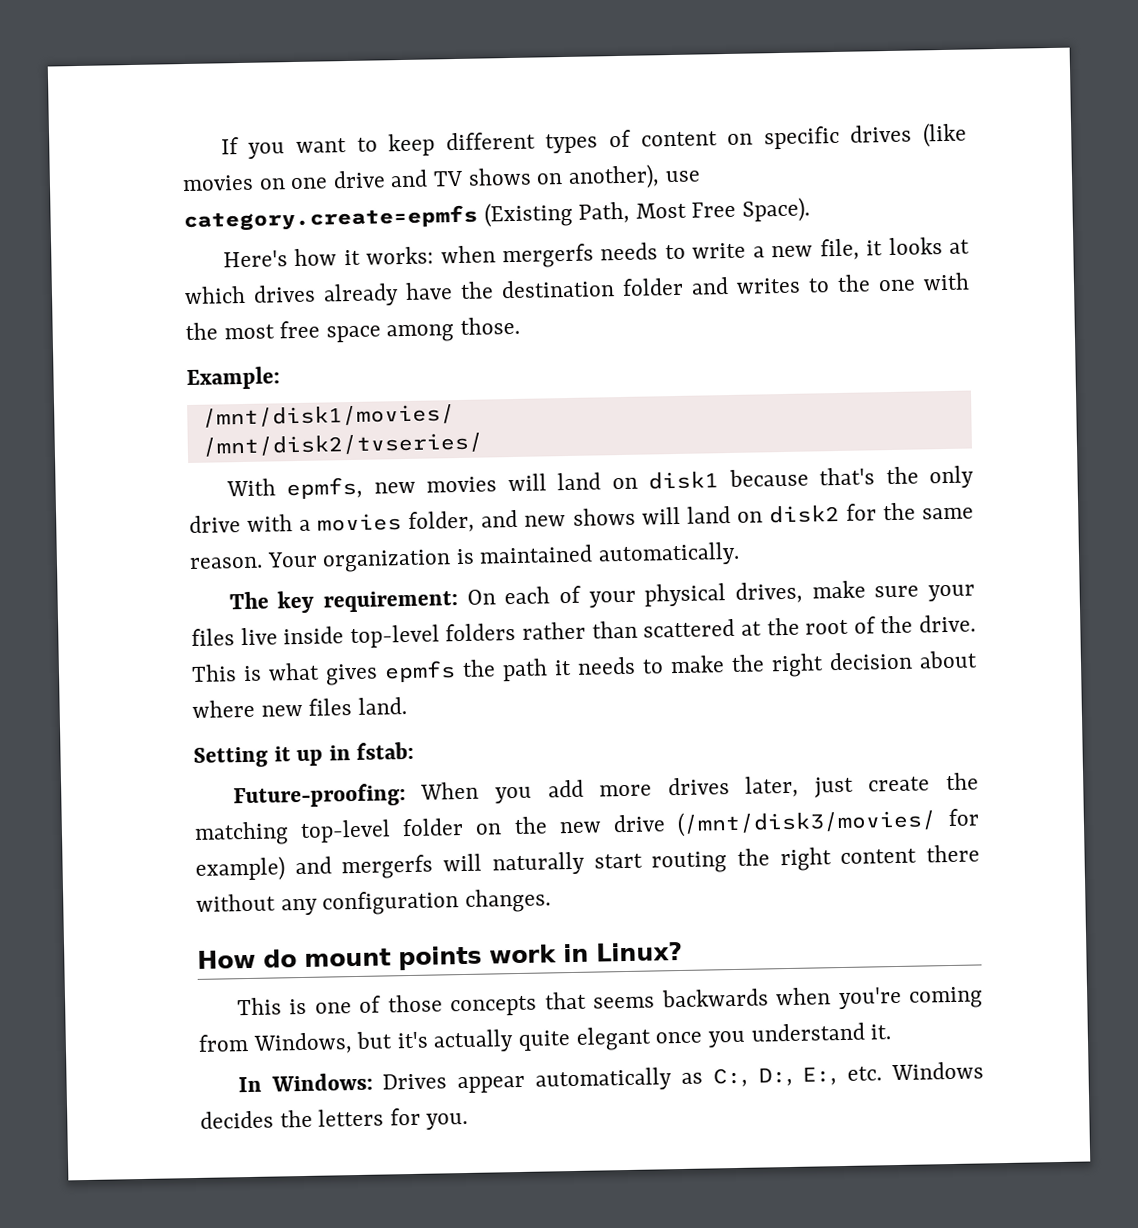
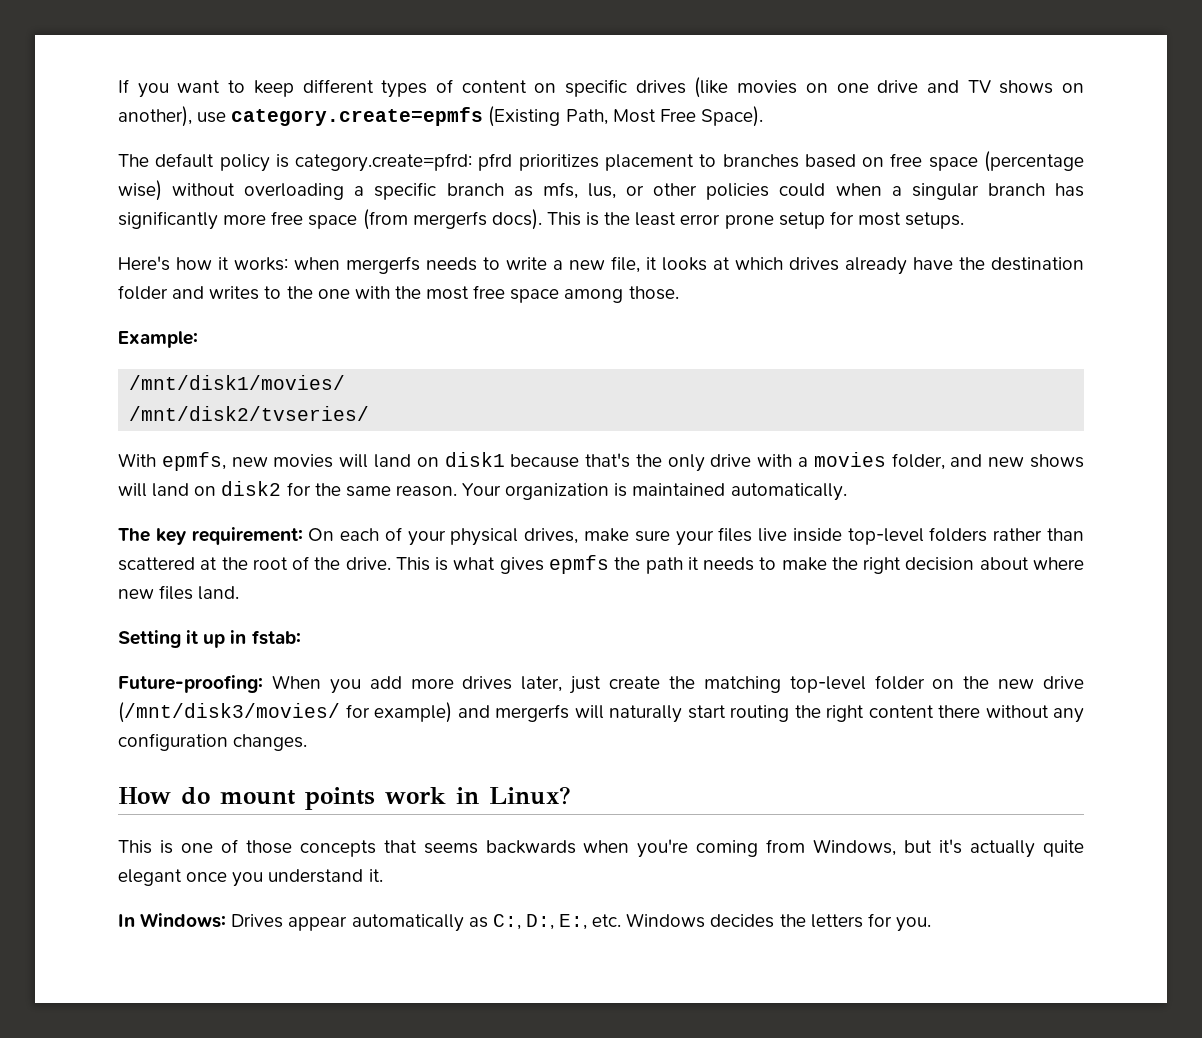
+ The default policy is category.create=pfrd: pfrd prioritizes placement to branches based on free space (percentage wise) without overloading a specific branch as mfs, lus, or other policies could when a singular branch has significantly more free space (from mergerfs docs). This is the least error prone setup for most setups.

